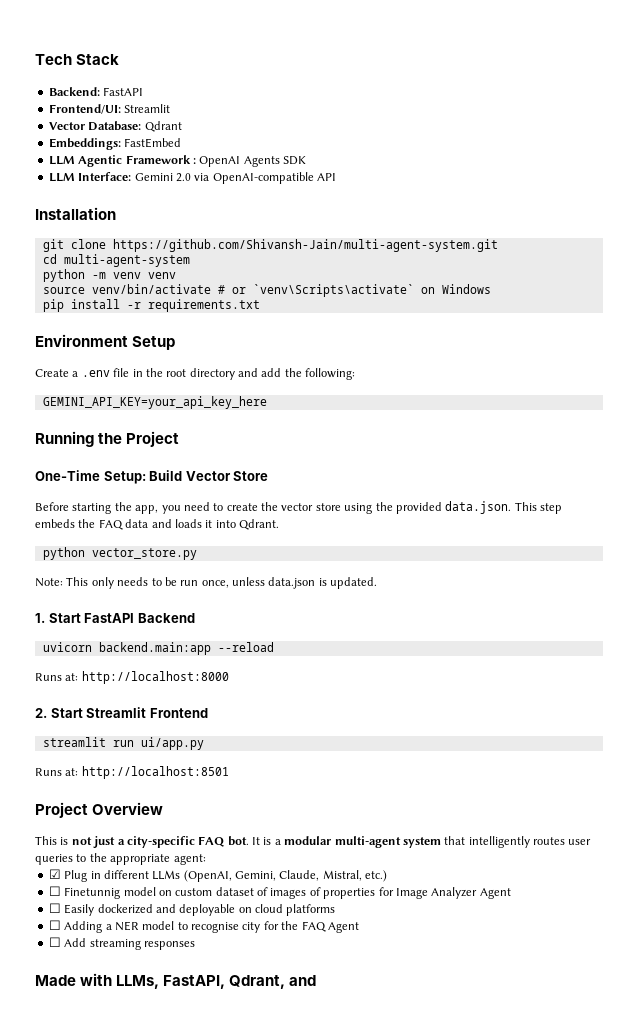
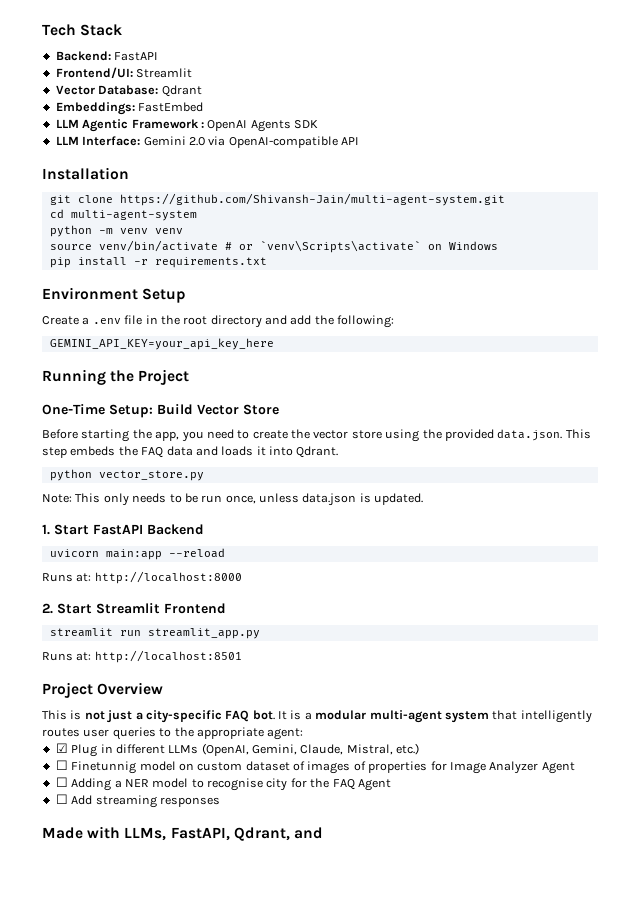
- uvicorn backend.main:app --reload
+ uvicorn main:app --reload
- streamlit run ui/app.py
+ streamlit run streamlit_app.py
- ☐ Easily dockerized and deployable on cloud platforms

